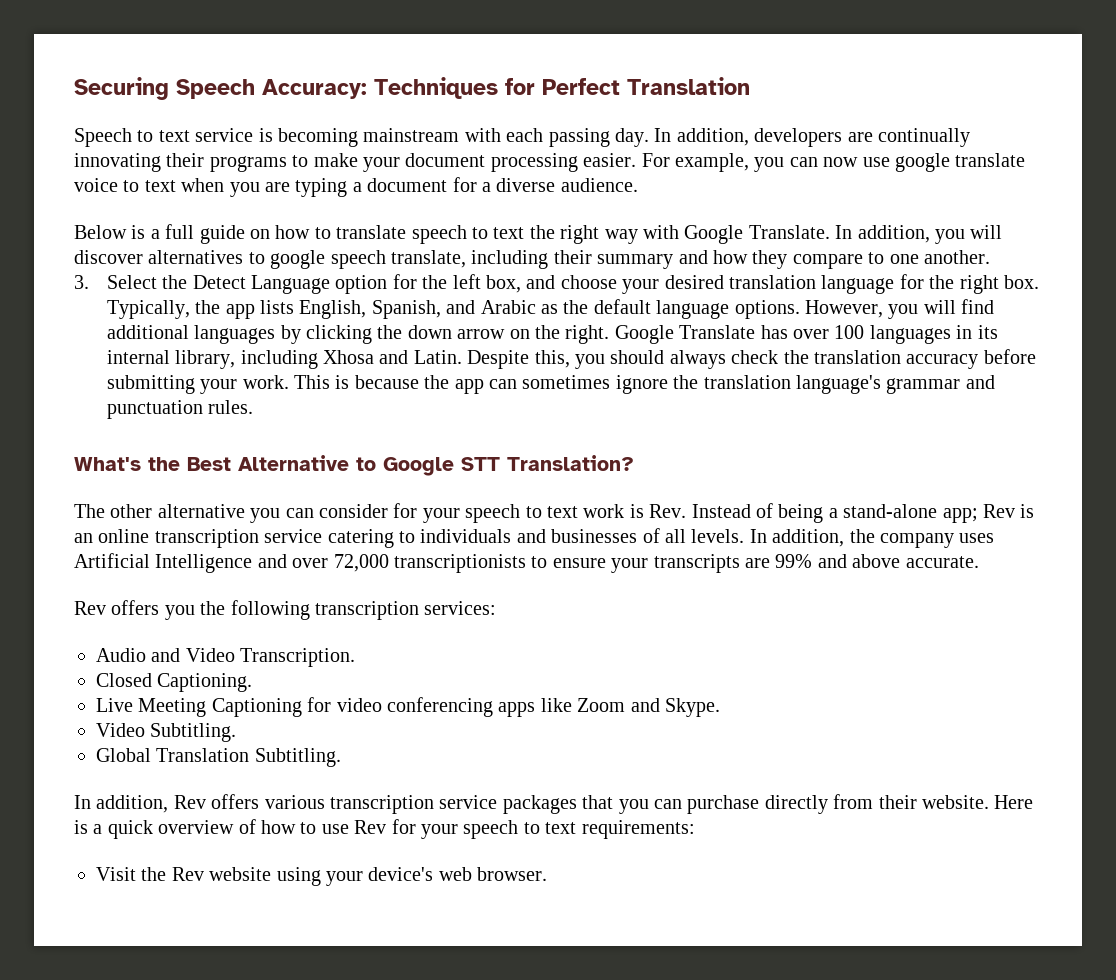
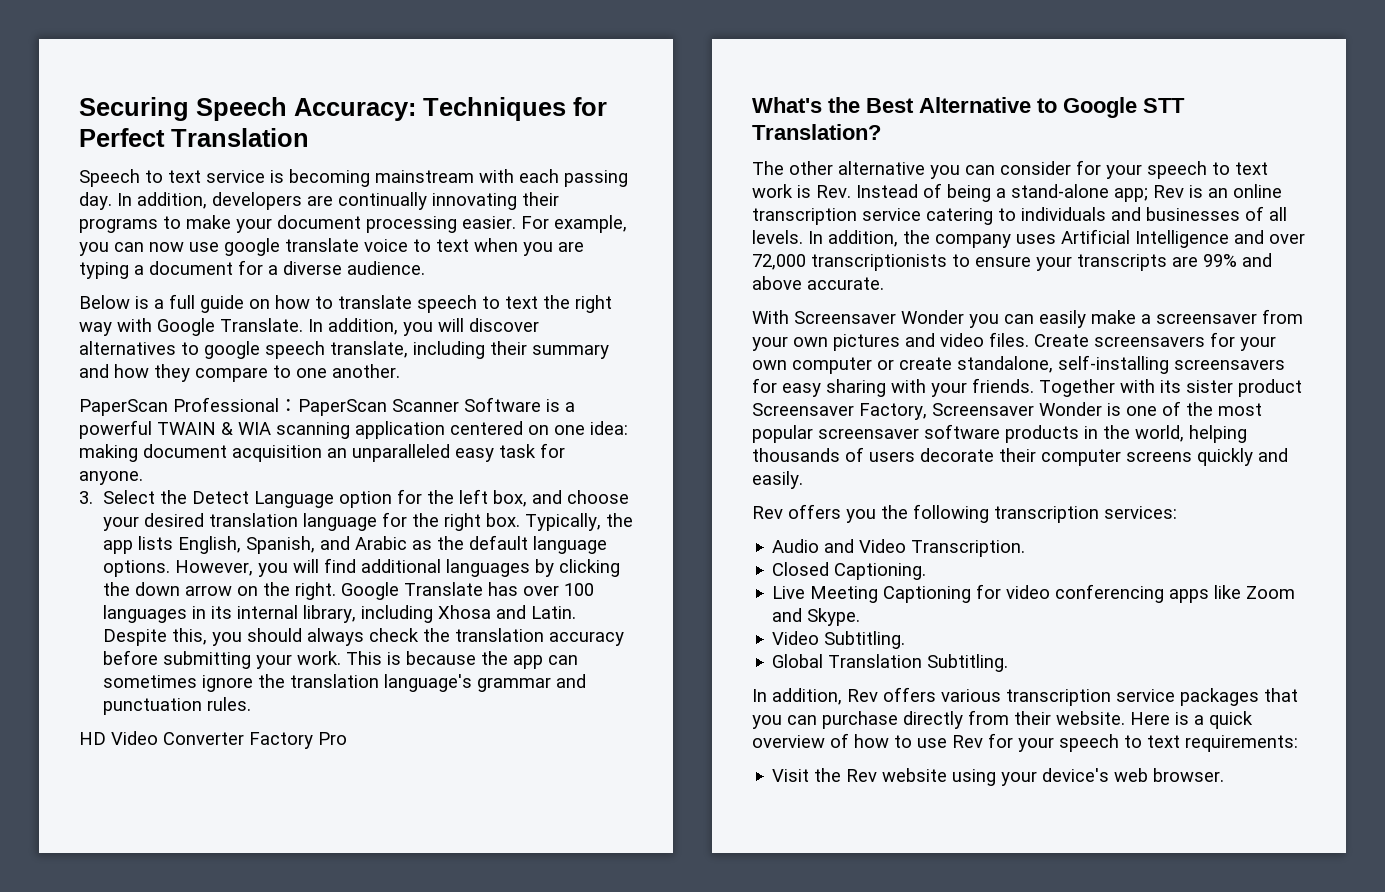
+ PaperScan Professional：PaperScan Scanner Software is a powerful TWAIN & WIA scanning application centered on one idea: making document acquisition an unparalleled easy task for anyone.
+ HD Video Converter Factory Pro
+ With Screensaver Wonder you can easily make a screensaver from your own pictures and video files. Create screensavers for your own computer or create standalone, self-installing screensavers for easy sharing with your friends. Together with its sister product Screensaver Factory, Screensaver Wonder is one of the most popular screensaver software products in the world, helping thousands of users decorate their computer screens quickly and easily.

